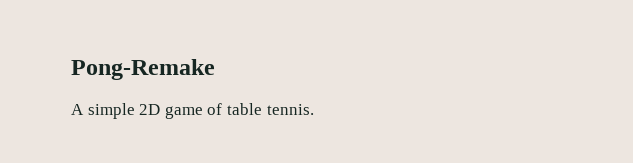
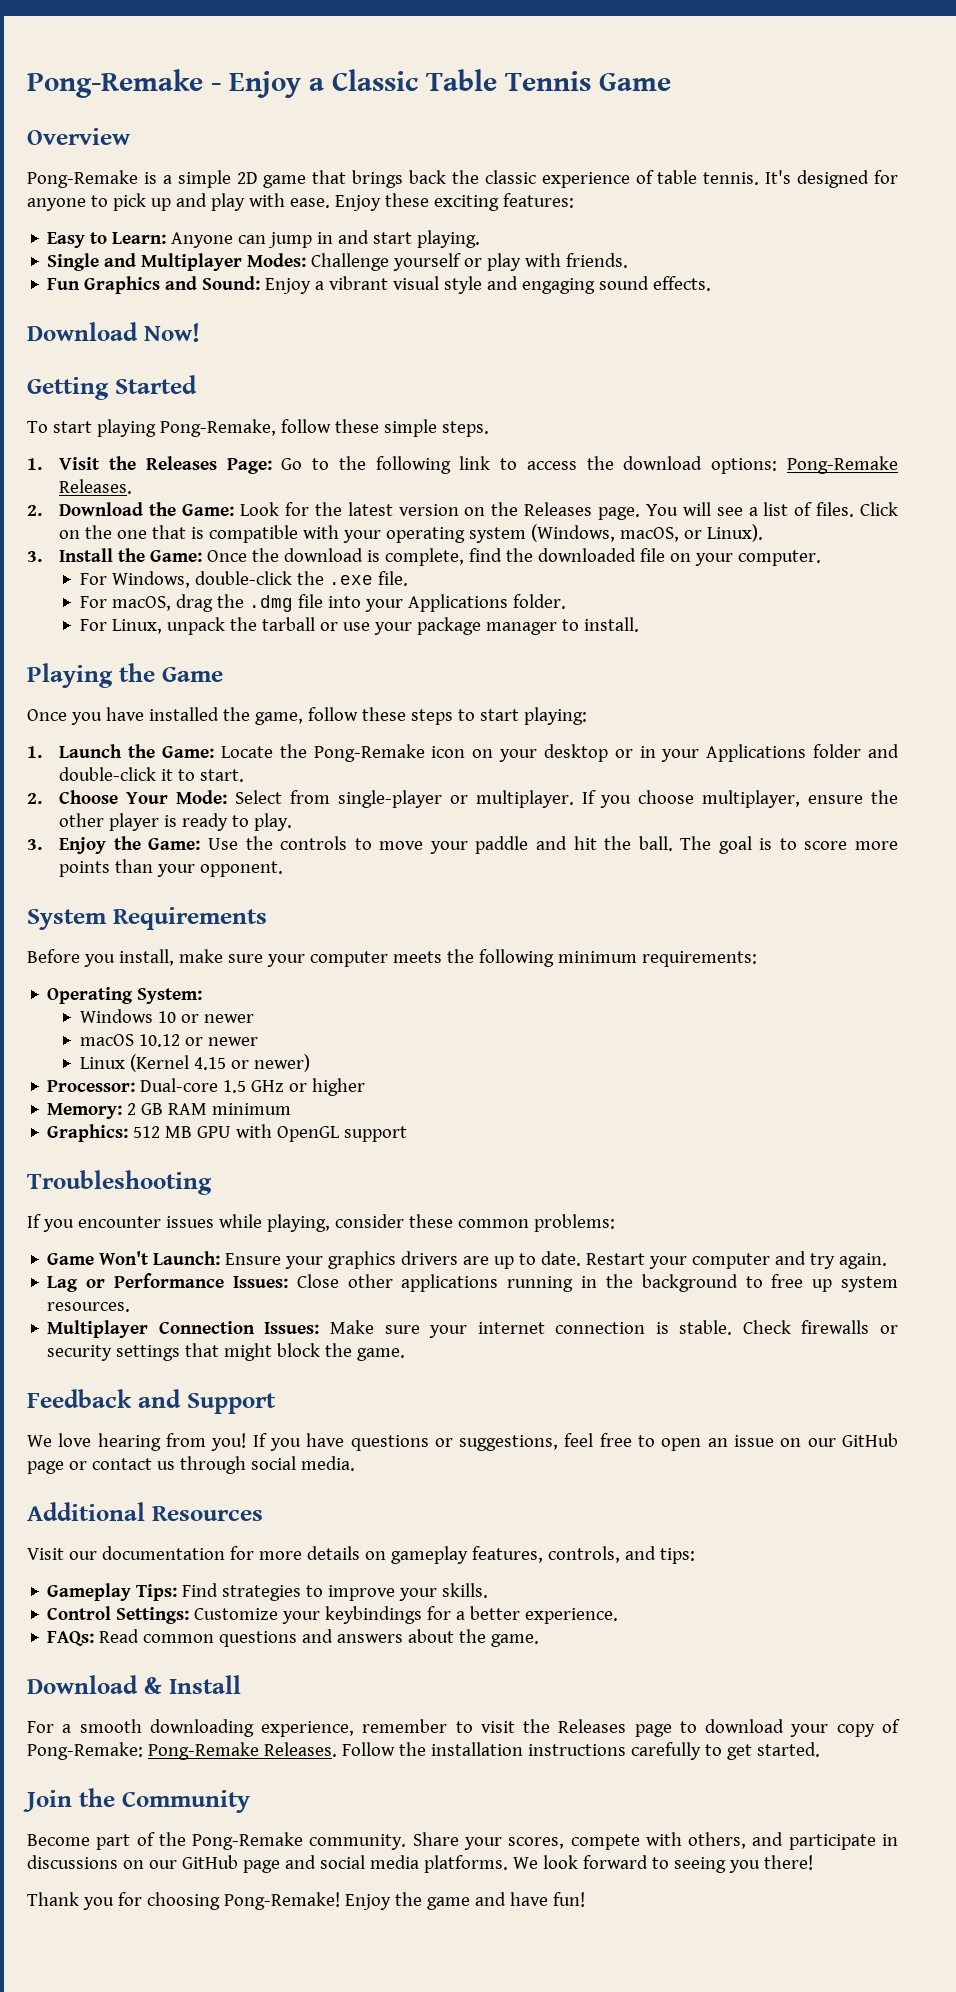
- Pong-Remake
- A simple 2D game of table tennis.
+ Pong-Remake - Enjoy a Classic Table Tennis Game
+ Overview
+ Pong-Remake is a simple 2D game that brings back the classic experience of table tennis. It's designed for anyone to pick up and play with ease. Enjoy these exciting features:
+ Easy to Learn: Anyone can jump in and start playing.
+ Single and Multiplayer Modes: Challenge yourself or play with friends.
+ Fun Graphics and Sound: Enjoy a vibrant visual style and engaging sound effects.
+ Download Now!
+ Getting Started
+ To start playing Pong-Remake, follow these simple steps.
+ 1. Visit the Releases Page: Go to the following link to access the download options: Pong-Remake Releases.
+ 2. Download the Game: Look for the latest version on the Releases page. You will see a list of files. Click on the one that is compatible with your operating system (Windows, macOS, or Linux).
+ 3. Install the Game: Once the download is complete, find the downloaded file on your computer.
+ For Windows, double-click the .exe file.
+ For macOS, drag the .dmg file into your Applications folder.
+ For Linux, unpack the tarball or use your package manager to install.
+ Playing the Game
+ Once you have installed the game, follow these steps to start playing:
+ 1. Launch the Game: Locate the Pong-Remake icon on your desktop or in your Applications folder and double-click it to start.
+ 2. Choose Your Mode: Select from single-player or multiplayer. If you choose multiplayer, ensure the other player is ready to play.
+ 3. Enjoy the Game: Use the controls to move your paddle and hit the ball. The goal is to score more points than your opponent.
+ System Requirements
+ Before you install, make sure your computer meets the following minimum requirements:
+ Operating System:
+ Windows 10 or newer
+ macOS 10.12 or newer
+ Linux (Kernel 4.15 or newer)
+ Processor: Dual-core 1.5 GHz or higher
+ Memory: 2 GB RAM minimum
+ Graphics: 512 MB GPU with OpenGL support
+ Troubleshooting
+ If you encounter issues while playing, consider these common problems:
+ Game Won't Launch: Ensure your graphics drivers are up to date. Restart your computer and try again.
+ Lag or Performance Issues: Close other applications running in the background to free up system resources.
+ Multiplayer Connection Issues: Make sure your internet connection is stable. Check firewalls or security settings that might block the game.
+ Feedback and Support
+ We love hearing from you! If you have questions or suggestions, feel free to open an issue on our GitHub page or contact us through social media.
+ Additional Resources
+ Visit our documentation for more details on gameplay features, controls, and tips:
+ Gameplay Tips: Find strategies to improve your skills.
+ Control Settings: Customize your keybindings for a better experience.
+ FAQs: Read common questions and answers about the game.
+ Download & Install
+ For a smooth downloading experience, remember to visit the Releases page to download your copy of Pong-Remake: Pong-Remake Releases. Follow the installation instructions carefully to get started.
+ Join the Community
+ Become part of the Pong-Remake community. Share your scores, compete with others, and participate in discussions on our GitHub page and social media platforms. We look forward to seeing you there!
+ Thank you for choosing Pong-Remake! Enjoy the game and have fun!

